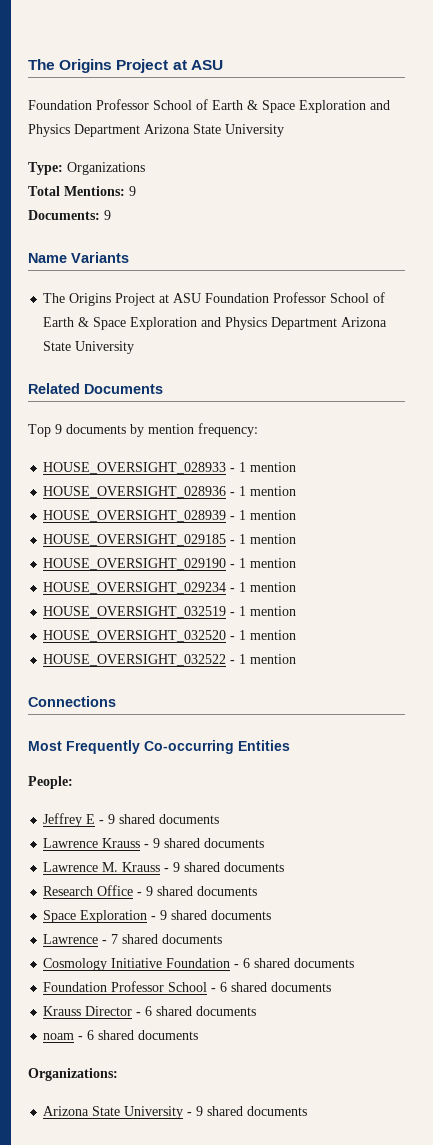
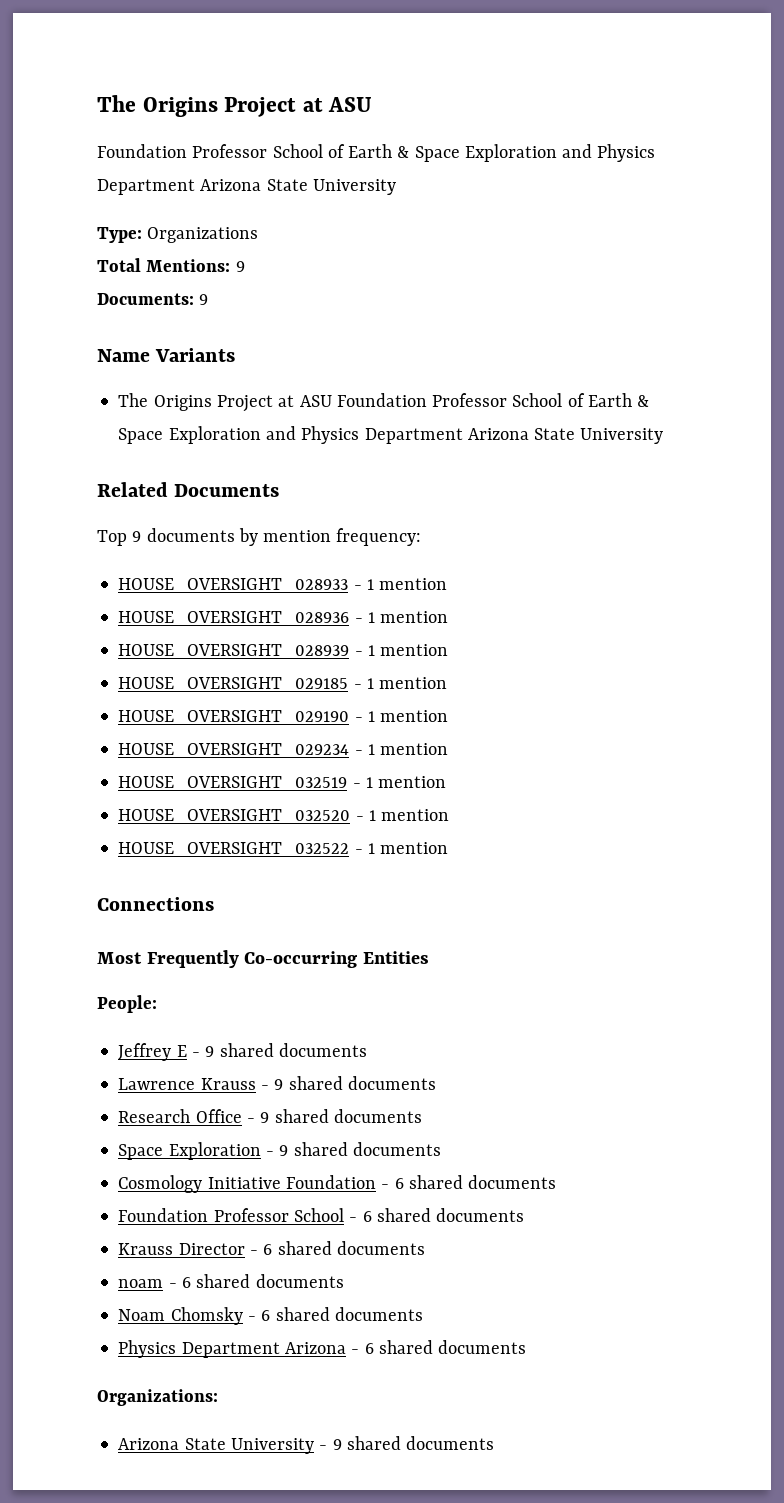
- Lawrence M. Krauss - 9 shared documents
- Lawrence - 7 shared documents
+ Noam Chomsky - 6 shared documents
+ Physics Department Arizona - 6 shared documents

